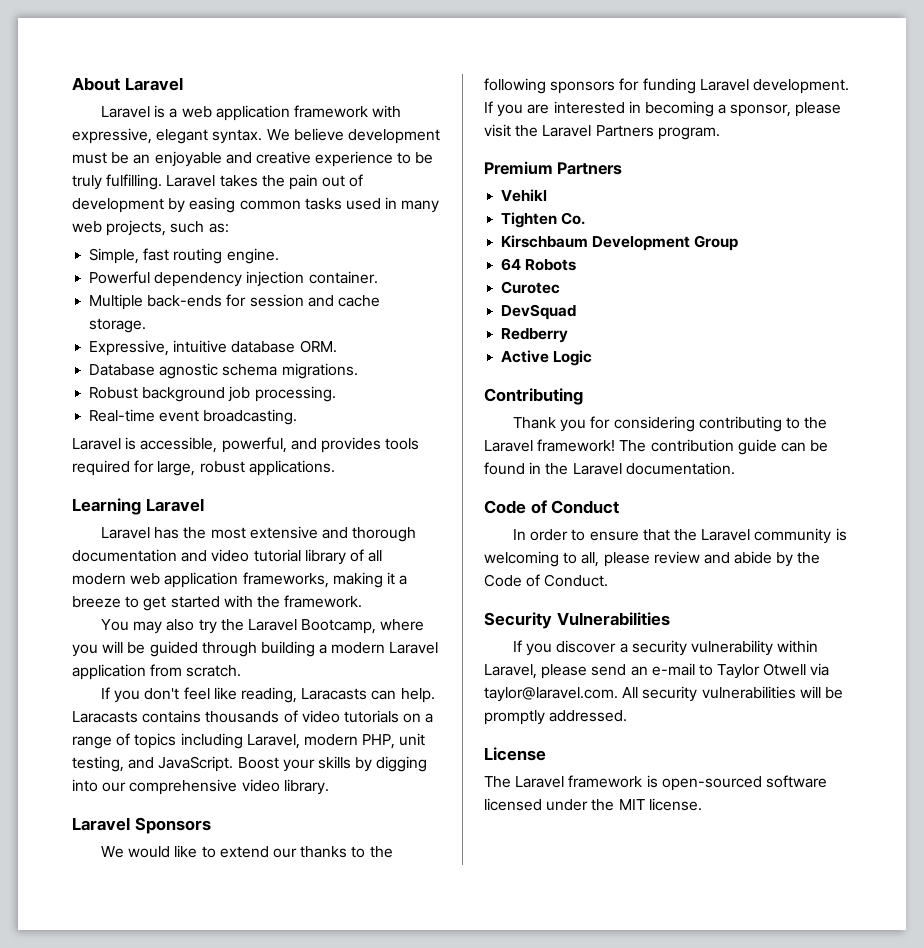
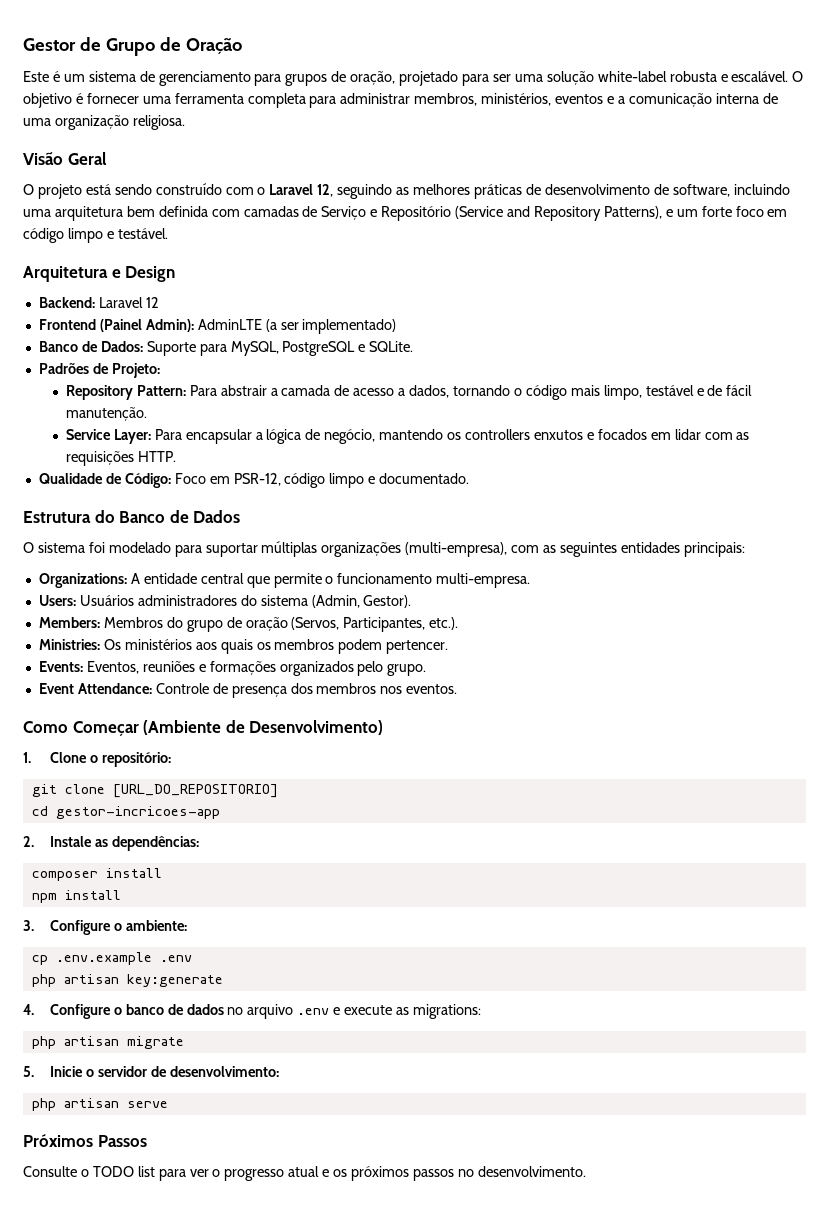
- About Laravel
- Laravel is a web application framework with expressive, elegant syntax. We believe development must be an enjoyable and creative experience to be truly fulfilling. Laravel takes the pain out of development by easing common tasks used in many web projects, such as:
- Simple, fast routing engine.
- Powerful dependency injection container.
- Multiple back-ends for session and cache storage.
- Expressive, intuitive database ORM.
- Database agnostic schema migrations.
- Robust background job processing.
- Real-time event broadcasting.
- Laravel is accessible, powerful, and provides tools required for large, robust applications.
- Learning Laravel
- Laravel has the most extensive and thorough documentation and video tutorial library of all modern web application frameworks, making it a breeze to get started with the framework.
- You may also try the Laravel Bootcamp, where you will be guided through building a modern Laravel application from scratch.
- If you don't feel like reading, Laracasts can help. Laracasts contains thousands of video tutorials on a range of topics including Laravel, modern PHP, unit testing, and JavaScript. Boost your skills by digging into our comprehensive video library.
- Laravel Sponsors
- We would like to extend our thanks to the following sponsors for funding Laravel development. If you are interested in becoming a sponsor, please visit the Laravel Partners program.
- Premium Partners
- Vehikl
- Tighten Co.
- Kirschbaum Development Group
- 64 Robots
- Curotec
- DevSquad
- Redberry
- Active Logic
- Contributing
- Thank you for considering contributing to the Laravel framework! The contribution guide can be found in the Laravel documentation.
- Code of Conduct
- In order to ensure that the Laravel community is welcoming to all, please review and abide by the Code of Conduct.
- Security Vulnerabilities
- If you discover a security vulnerability within Laravel, please send an e-mail to Taylor Otwell via taylor@laravel.com. All security vulnerabilities will be promptly addressed.
- License
- The Laravel framework is open-sourced software licensed under the MIT license.
+ Gestor de Grupo de Oração
+ Este é um sistema de gerenciamento para grupos de oração, projetado para ser uma solução white-label robusta e escalável. O objetivo é fornecer uma ferramenta completa para administrar membros, ministérios, eventos e a comunicação interna de uma organização religiosa.
+ Visão Geral
+ O projeto está sendo construído com o Laravel 12, seguindo as melhores práticas de desenvolvimento de software, incluindo uma arquitetura bem definida com camadas de Serviço e Repositório (Service and Repository Patterns), e um forte foco em código limpo e testável.
+ Arquitetura e Design
+ Backend: Laravel 12
+ Frontend (Painel Admin): AdminLTE (a ser implementado)
+ Banco de Dados: Suporte para MySQL, PostgreSQL e SQLite.
+ Padrões de Projeto:
+ Repository Pattern: Para abstrair a camada de acesso a dados, tornando o código mais limpo, testável e de fácil manutenção.
+ Service Layer: Para encapsular a lógica de negócio, mantendo os controllers enxutos e focados em lidar com as requisições HTTP.
+ Qualidade de Código: Foco em PSR-12, código limpo e documentado.
+ Estrutura do Banco de Dados
+ O sistema foi modelado para suportar múltiplas organizações (multi-empresa), com as seguintes entidades principais:
+ Organizations: A entidade central que permite o funcionamento multi-empresa.
+ Users: Usuários administradores do sistema (Admin, Gestor).
+ Members: Membros do grupo de oração (Servos, Participantes, etc.).
+ Ministries: Os ministérios aos quais os membros podem pertencer.
+ Events: Eventos, reuniões e formações organizados pelo grupo.
+ Event Attendance: Controle de presença dos membros nos eventos.
+ Como Começar (Ambiente de Desenvolvimento)
+ 1. Clone o repositório:
+ git clone [URL_DO_REPOSITORIO]
+ cd gestor-incricoes-app
+ 2. Instale as dependências:
+ composer install
+ npm install
+ 3. Configure o ambiente:
+ cp .env.example .env
+ php artisan key:generate
+ 4. Configure o banco de dados no arquivo .env e execute as migrations:
+ php artisan migrate
+ 5. Inicie o servidor de desenvolvimento:
+ php artisan serve
+ Próximos Passos
+ Consulte o TODO list para ver o progresso atual e os próximos passos no desenvolvimento.

